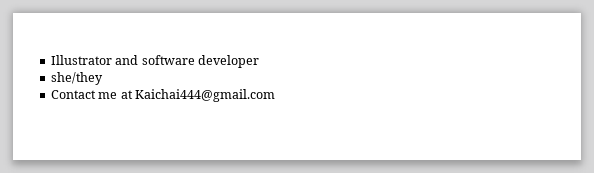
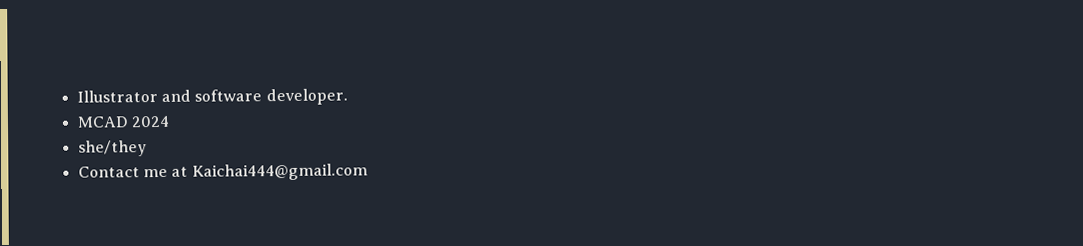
- Illustrator and software developer
+ Illustrator and software developer.
+ MCAD 2024

